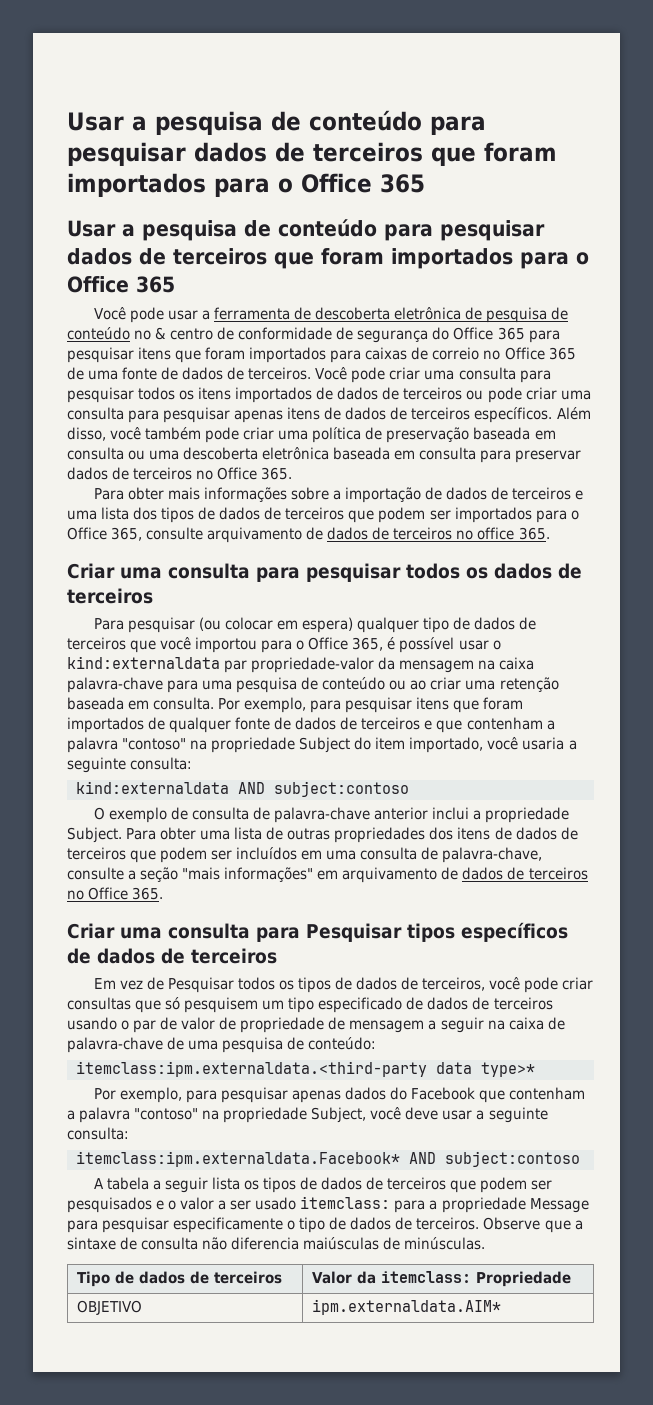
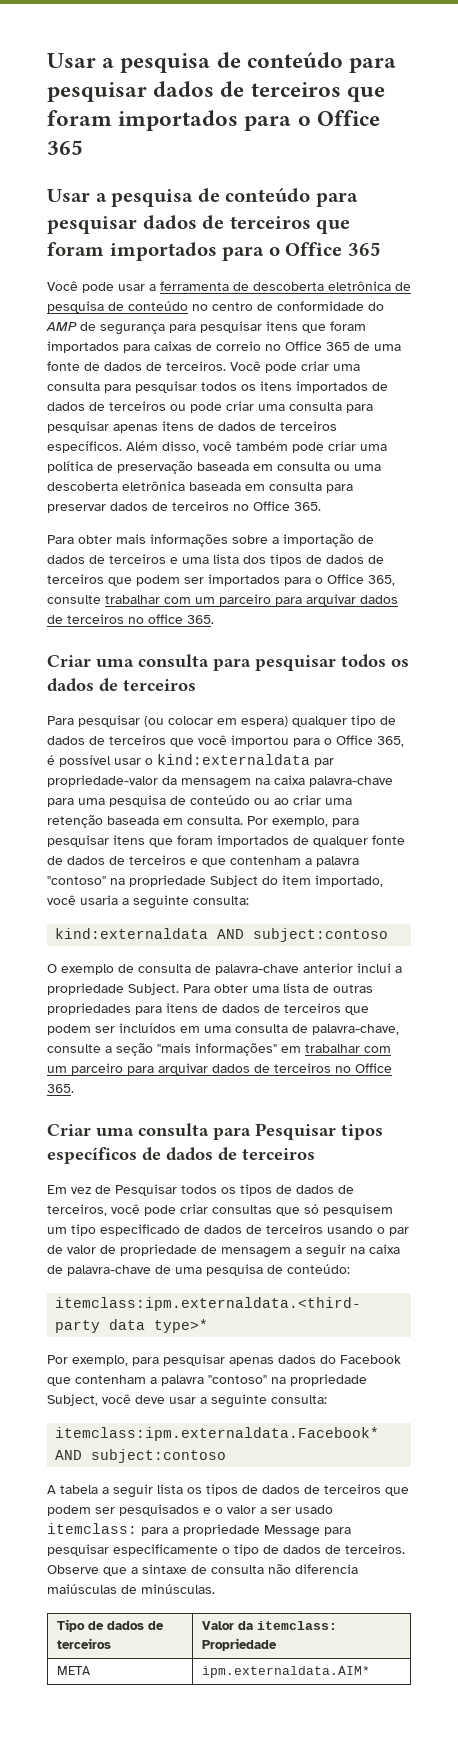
- Você pode usar a ferramenta de descoberta eletrônica de pesquisa de conteúdo no & centro de conformidade de segurança do Office 365 para pesquisar itens que foram importados para caixas de correio no Office 365 de uma fonte de dados de terceiros.
+ Você pode usar a ferramenta de descoberta eletrônica de pesquisa de conteúdo no centro de conformidade do AMP de segurança para pesquisar itens que foram importados para caixas de correio no Office 365 de uma fonte de dados de terceiros.
- Para obter mais informações sobre a importação de dados de terceiros e uma lista dos tipos de dados de terceiros que podem ser importados para o Office 365, consulte arquivamento de dados de terceiros no office 365.
+ Para obter mais informações sobre a importação de dados de terceiros e uma lista dos tipos de dados de terceiros que podem ser importados para o Office 365, consulte trabalhar com um parceiro para arquivar dados de terceiros no office 365.
- Para obter uma lista de outras propriedades dos itens de dados de terceiros que podem ser incluídos em uma consulta de palavra-chave, consulte a seção "mais informações" em arquivamento de dados de terceiros no Office 365.
+ Para obter uma lista de outras propriedades para itens de dados de terceiros que podem ser incluídos em uma consulta de palavra-chave, consulte a seção "mais informações" em trabalhar com um parceiro para arquivar dados de terceiros no Office 365.
- OBJETIVO | ipm.externaldata.AIM*
+ META | ipm.externaldata.AIM*

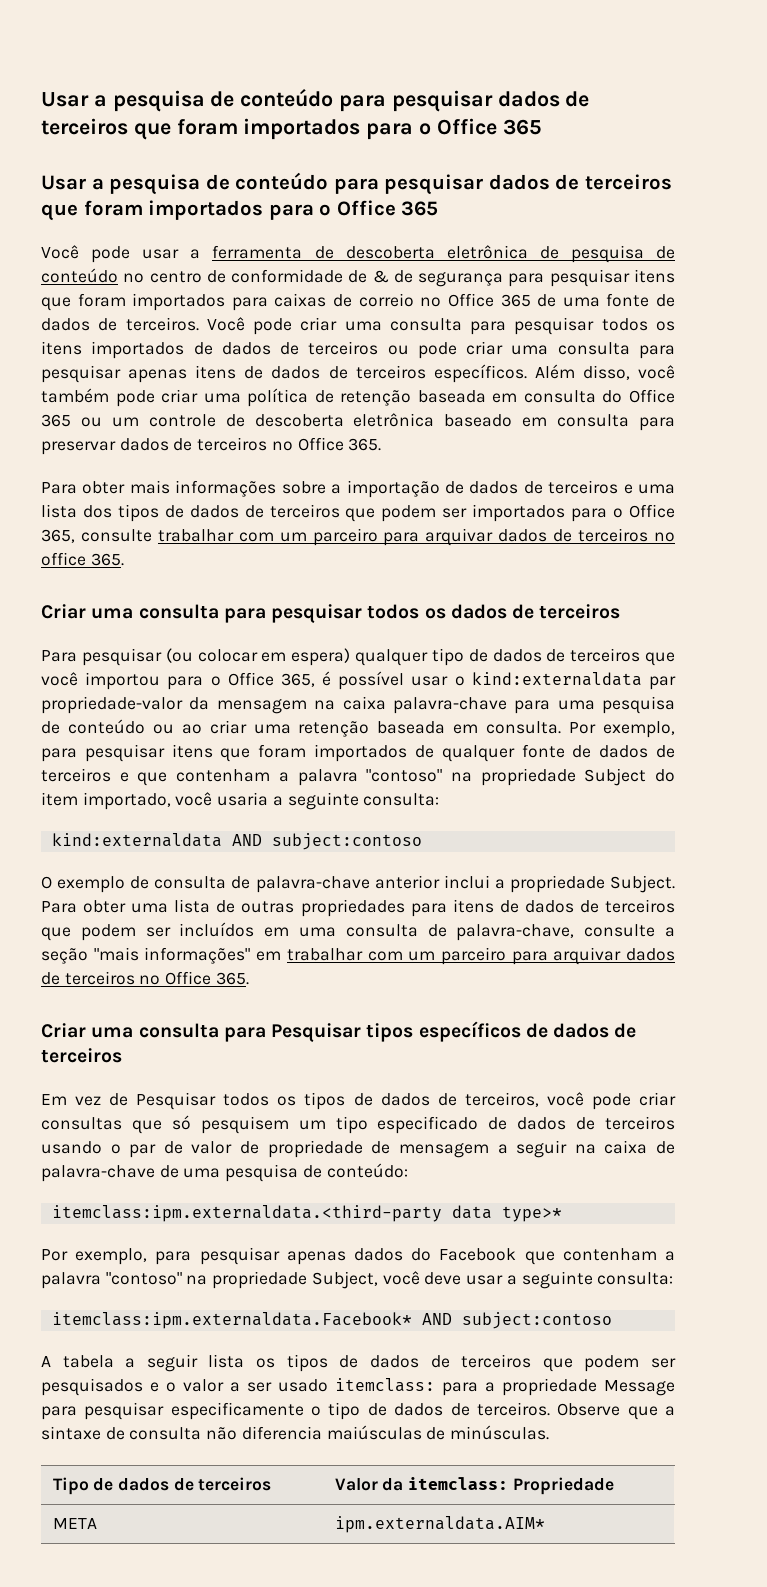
- Você pode usar a ferramenta de descoberta eletrônica de pesquisa de conteúdo no centro de conformidade do AMP de segurança para pesquisar itens que foram importados para caixas de correio no Office 365 de uma fonte de dados de terceiros.
+ Você pode usar a ferramenta de descoberta eletrônica de pesquisa de conteúdo no centro de conformidade de & de segurança para pesquisar itens que foram importados para caixas de correio no Office 365 de uma fonte de dados de terceiros.
- Além disso, você também pode criar uma política de preservação baseada em consulta ou uma descoberta eletrônica baseada em consulta para preservar dados de terceiros no Office 365.
+ Além disso, você também pode criar uma política de retenção baseada em consulta do Office 365 ou um controle de descoberta eletrônica baseado em consulta para preservar dados de terceiros no Office 365.

